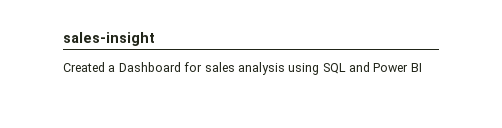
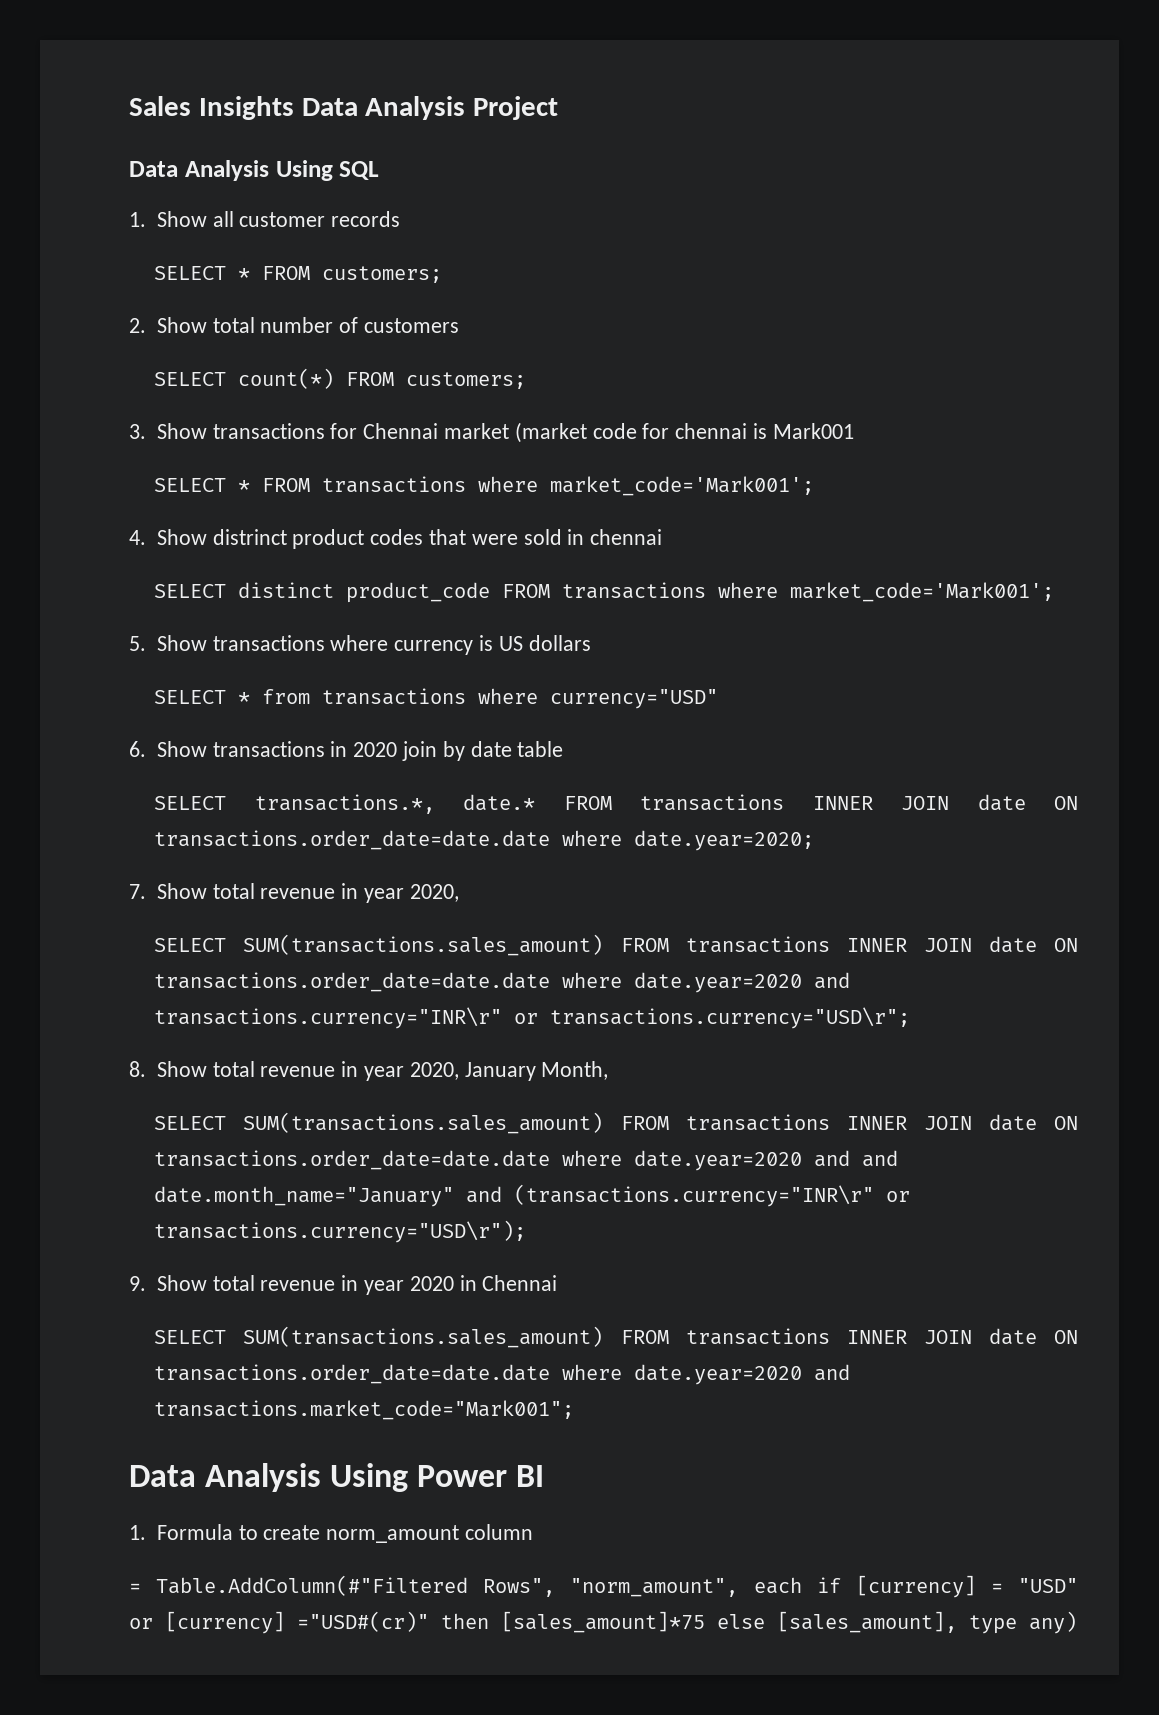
- sales-insight
- Created a Dashboard for sales analysis using SQL and Power BI
+ Sales Insights Data Analysis Project
+ Data Analysis Using SQL
+ 1. Show all customer records
+ SELECT * FROM customers;
+ 2. Show total number of customers
+ SELECT count(*) FROM customers;
+ 3. Show transactions for Chennai market (market code for chennai is Mark001
+ SELECT * FROM transactions where market_code='Mark001';
+ 4. Show distrinct product codes that were sold in chennai
+ SELECT distinct product_code FROM transactions where market_code='Mark001';
+ 5. Show transactions where currency is US dollars
+ SELECT * from transactions where currency="USD"
+ 6. Show transactions in 2020 join by date table
+ SELECT transactions.*, date.* FROM transactions INNER JOIN date ON transactions.order_date=date.date where date.year=2020;
+ 7. Show total revenue in year 2020,
+ SELECT SUM(transactions.sales_amount) FROM transactions INNER JOIN date ON transactions.order_date=date.date where date.year=2020 and transactions.currency="INR\r" or transactions.currency="USD\r";
+ 8. Show total revenue in year 2020, January Month,
+ SELECT SUM(transactions.sales_amount) FROM transactions INNER JOIN date ON transactions.order_date=date.date where date.year=2020 and and date.month_name="January" and (transactions.currency="INR\r" or transactions.currency="USD\r");
+ 9. Show total revenue in year 2020 in Chennai
+ SELECT SUM(transactions.sales_amount) FROM transactions INNER JOIN date ON transactions.order_date=date.date where date.year=2020 and transactions.market_code="Mark001";
+ Data Analysis Using Power BI
+ 1. Formula to create norm_amount column
+ = Table.AddColumn(#"Filtered Rows", "norm_amount", each if [currency] = "USD" or [currency] ="USD#(cr)" then [sales_amount]*75 else [sales_amount], type any)

